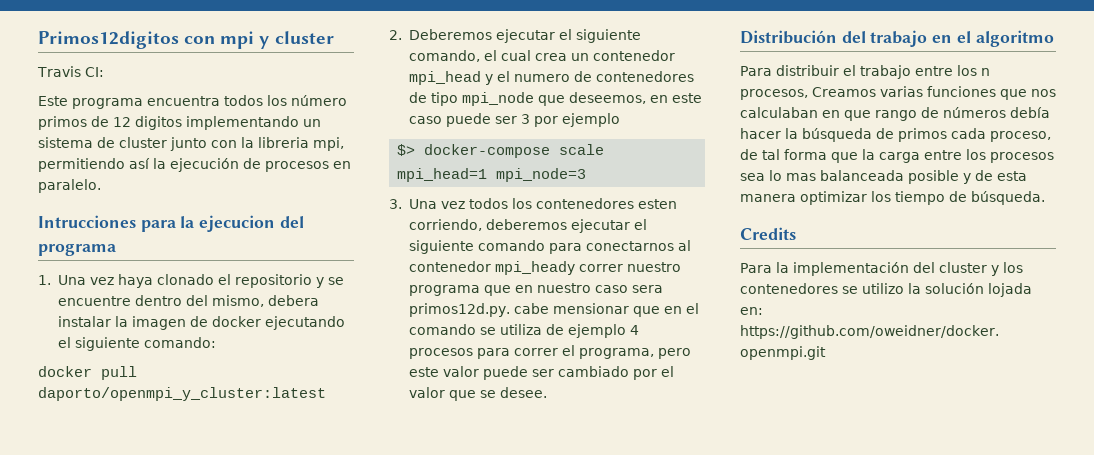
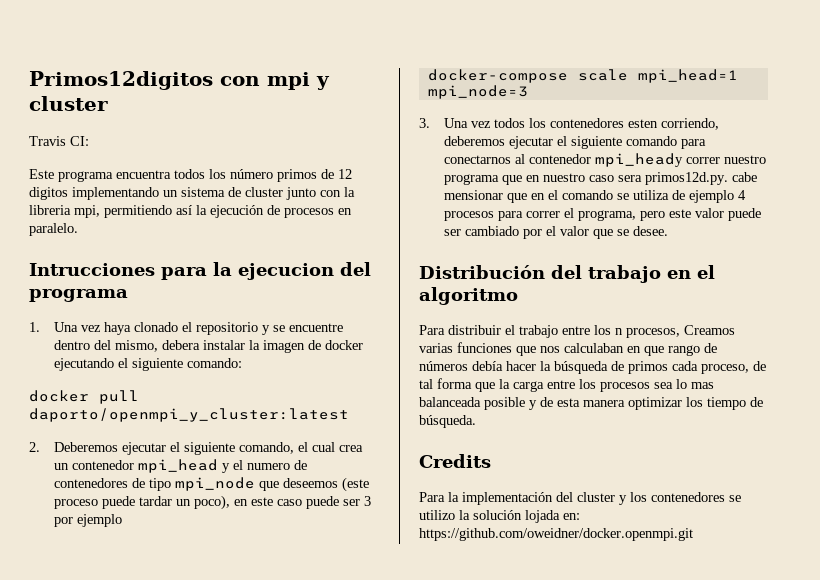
- 2. Deberemos ejecutar el siguiente comando, el cual crea un contenedor mpi_head y el numero de contenedores de tipo mpi_node que deseemos, en este caso puede ser 3 por ejemplo
+ 2. Deberemos ejecutar el siguiente comando, el cual crea un contenedor mpi_head y el numero de contenedores de tipo mpi_node que deseemos (este proceso puede tardar un poco), en este caso puede ser 3 por ejemplo
- $> docker-compose scale mpi_head=1 mpi_node=3
+ docker-compose scale mpi_head=1 mpi_node=3

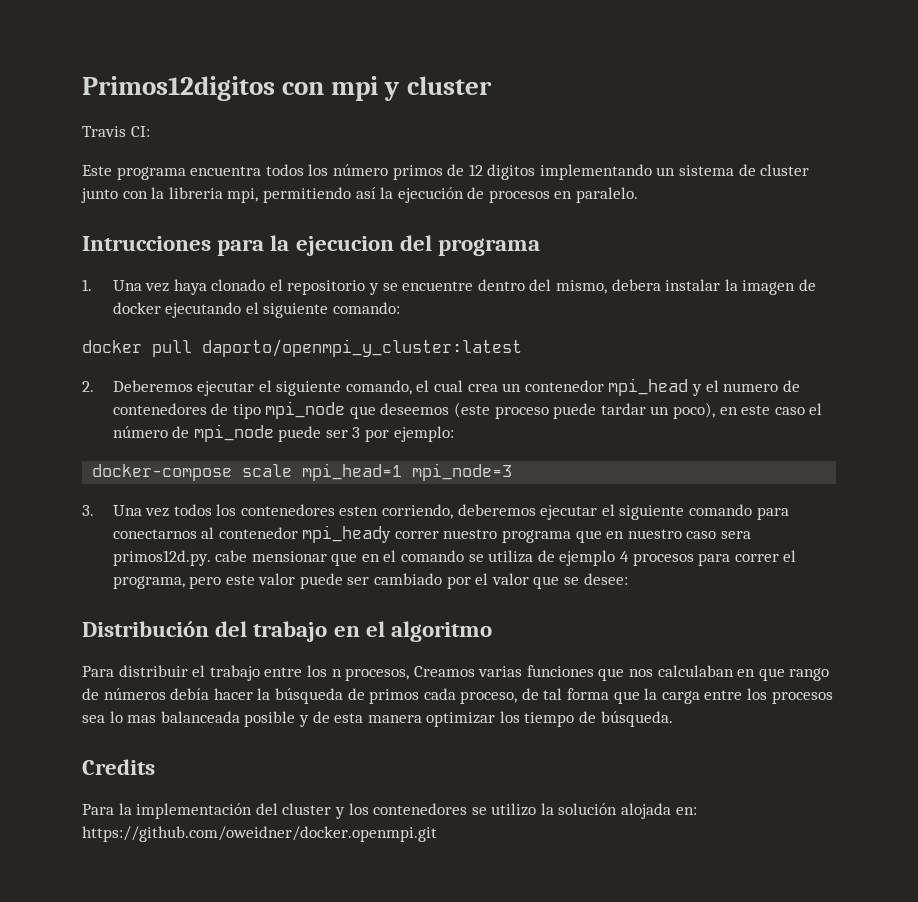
- 2. Deberemos ejecutar el siguiente comando, el cual crea un contenedor mpi_head y el numero de contenedores de tipo mpi_node que deseemos (este proceso puede tardar un poco), en este caso puede ser 3 por ejemplo
+ 2. Deberemos ejecutar el siguiente comando, el cual crea un contenedor mpi_head y el numero de contenedores de tipo mpi_node que deseemos (este proceso puede tardar un poco), en este caso el número de mpi_node puede ser 3 por ejemplo:
- 3. Una vez todos los contenedores esten corriendo, deberemos ejecutar el siguiente comando para conectarnos al contenedor mpi_heady correr nuestro programa que en nuestro caso sera primos12d.py. cabe mensionar que en el comando se utiliza de ejemplo 4 procesos para correr el programa, pero este valor puede ser cambiado por el valor que se desee.
+ 3. Una vez todos los contenedores esten corriendo, deberemos ejecutar el siguiente comando para conectarnos al contenedor mpi_heady correr nuestro programa que en nuestro caso sera primos12d.py. cabe mensionar que en el comando se utiliza de ejemplo 4 procesos para correr el programa, pero este valor puede ser cambiado por el valor que se desee:
- Para la implementación del cluster y los contenedores se utilizo la solución lojada en: https://github.com/oweidner/docker.openmpi.git
+ Para la implementación del cluster y los contenedores se utilizo la solución alojada en: https://github.com/oweidner/docker.openmpi.git

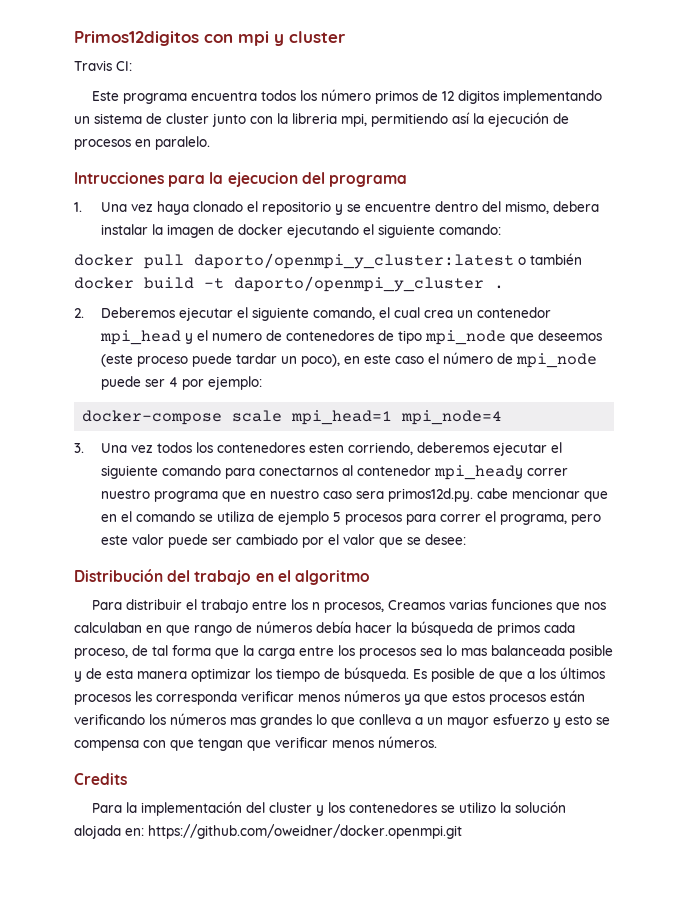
- docker pull daporto/openmpi_y_cluster:latest
+ docker pull daporto/openmpi_y_cluster:latest o también docker build -t daporto/openmpi_y_cluster .
- 2. Deberemos ejecutar el siguiente comando, el cual crea un contenedor mpi_head y el numero de contenedores de tipo mpi_node que deseemos (este proceso puede tardar un poco), en este caso el número de mpi_node puede ser 3 por ejemplo:
+ 2. Deberemos ejecutar el siguiente comando, el cual crea un contenedor mpi_head y el numero de contenedores de tipo mpi_node que deseemos (este proceso puede tardar un poco), en este caso el número de mpi_node puede ser 4 por ejemplo:
- docker-compose scale mpi_head=1 mpi_node=3
+ docker-compose scale mpi_head=1 mpi_node=4
- 3. Una vez todos los contenedores esten corriendo, deberemos ejecutar el siguiente comando para conectarnos al contenedor mpi_heady correr nuestro programa que en nuestro caso sera primos12d.py. cabe mensionar que en el comando se utiliza de ejemplo 4 procesos para correr el programa, pero este valor puede ser cambiado por el valor que se desee:
+ 3. Una vez todos los contenedores esten corriendo, deberemos ejecutar el siguiente comando para conectarnos al contenedor mpi_heady correr nuestro programa que en nuestro caso sera primos12d.py. cabe mencionar que en el comando se utiliza de ejemplo 5 procesos para correr el programa, pero este valor puede ser cambiado por el valor que se desee:
+ Es posible de que a los últimos procesos les corresponda verificar menos números ya que estos procesos están verificando los números mas grandes lo que conlleva a un mayor esfuerzo y esto se compensa con que tengan que verificar menos números.

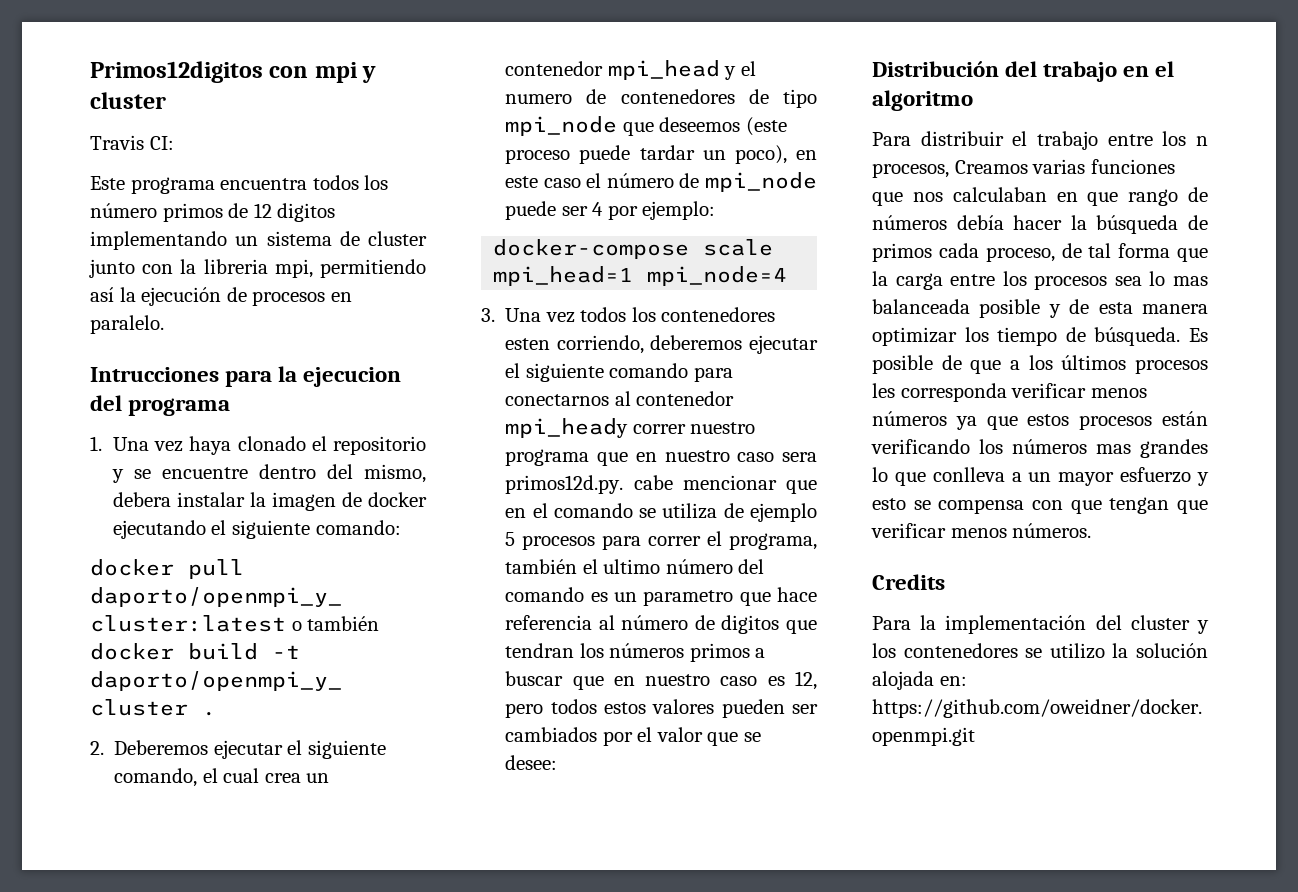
- 3. Una vez todos los contenedores esten corriendo, deberemos ejecutar el siguiente comando para conectarnos al contenedor mpi_heady correr nuestro programa que en nuestro caso sera primos12d.py. cabe mencionar que en el comando se utiliza de ejemplo 5 procesos para correr el programa, pero este valor puede ser cambiado por el valor que se desee:
+ 3. Una vez todos los contenedores esten corriendo, deberemos ejecutar el siguiente comando para conectarnos al contenedor mpi_heady correr nuestro programa que en nuestro caso sera primos12d.py. cabe mencionar que en el comando se utiliza de ejemplo 5 procesos para correr el programa, también el ultimo número del comando es un parametro que hace referencia al número de digitos que tendran los números primos a buscar que en nuestro caso es 12, pero todos estos valores pueden ser cambiados por el valor que se desee:

